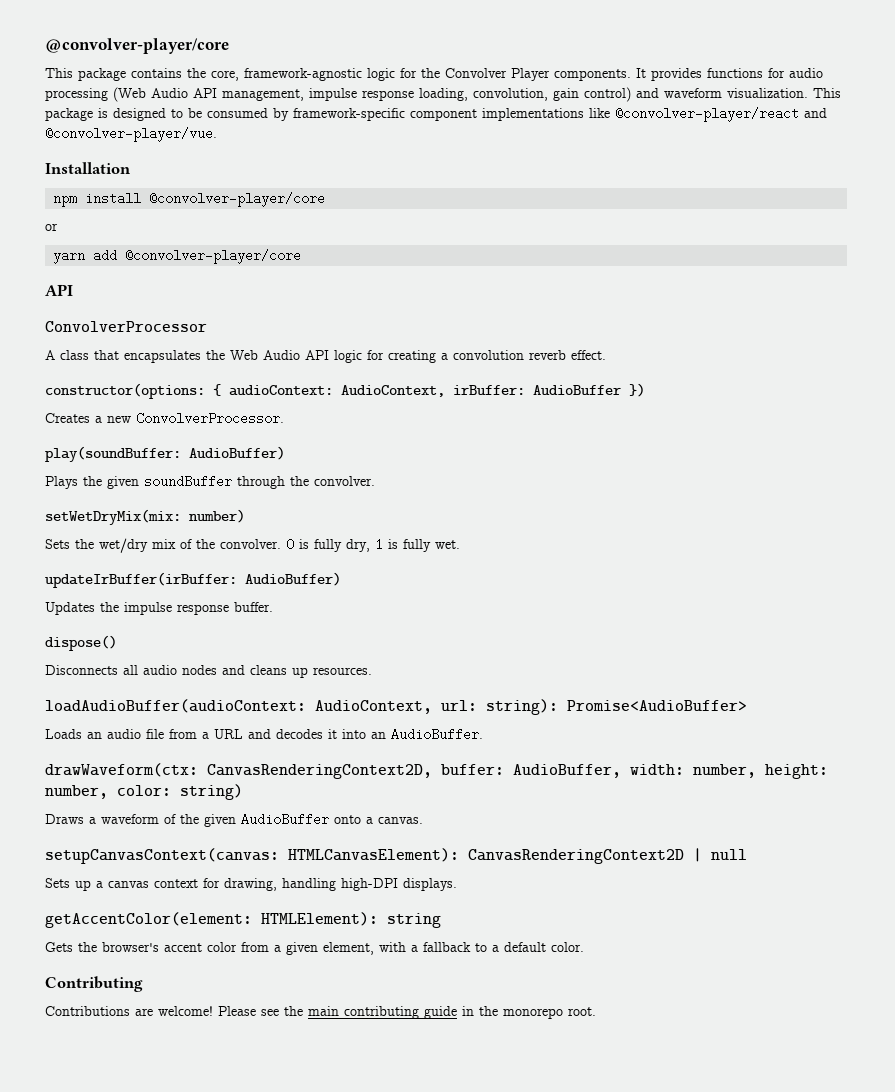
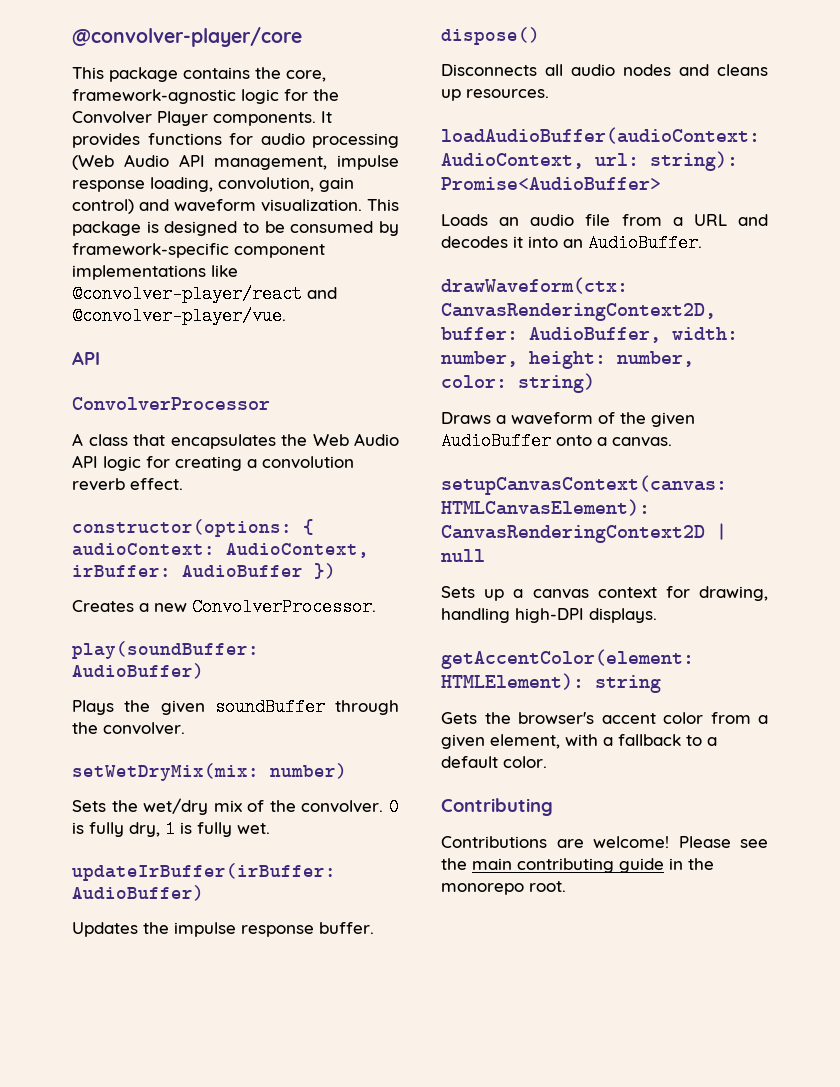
- Installation
- npm install @convolver-player/core
- or
- yarn add @convolver-player/core

